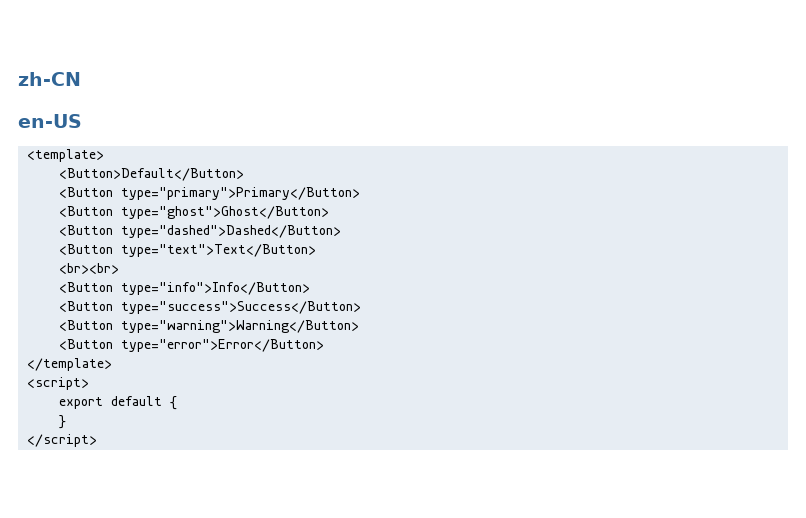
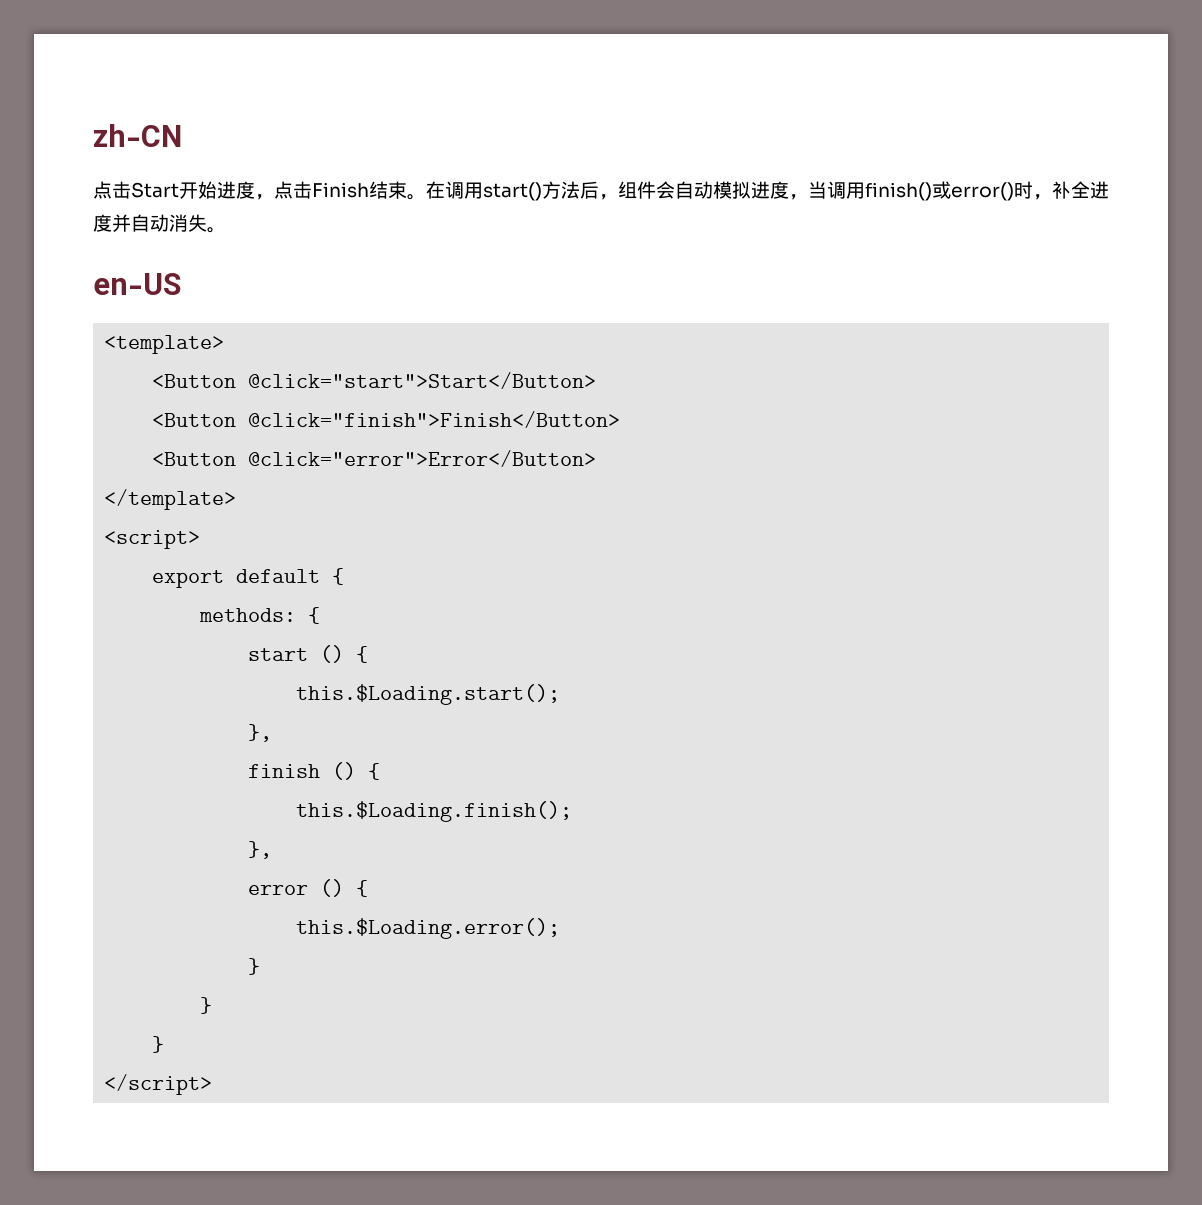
+ 点击Start开始进度，点击Finish结束。在调用start()方法后，组件会自动模拟进度，当调用finish()或error()时，补全进度并自动消失。
- <Button>Default</Button>
- <Button type="primary">Primary</Button>
- <Button type="ghost">Ghost</Button>
- <Button type="dashed">Dashed</Button>
- <Button type="text">Text</Button>
- <br><br>
- <Button type="info">Info</Button>
- <Button type="success">Success</Button>
- <Button type="warning">Warning</Button>
- <Button type="error">Error</Button>
+ <Button @click="start">Start</Button>
+ <Button @click="finish">Finish</Button>
+ <Button @click="error">Error</Button>
+ methods: {
+ start () {
+ this.$Loading.start();
+ },
+ finish () {
+ this.$Loading.finish();
+ },
+ error () {
+ this.$Loading.error();
+ }
+ }

